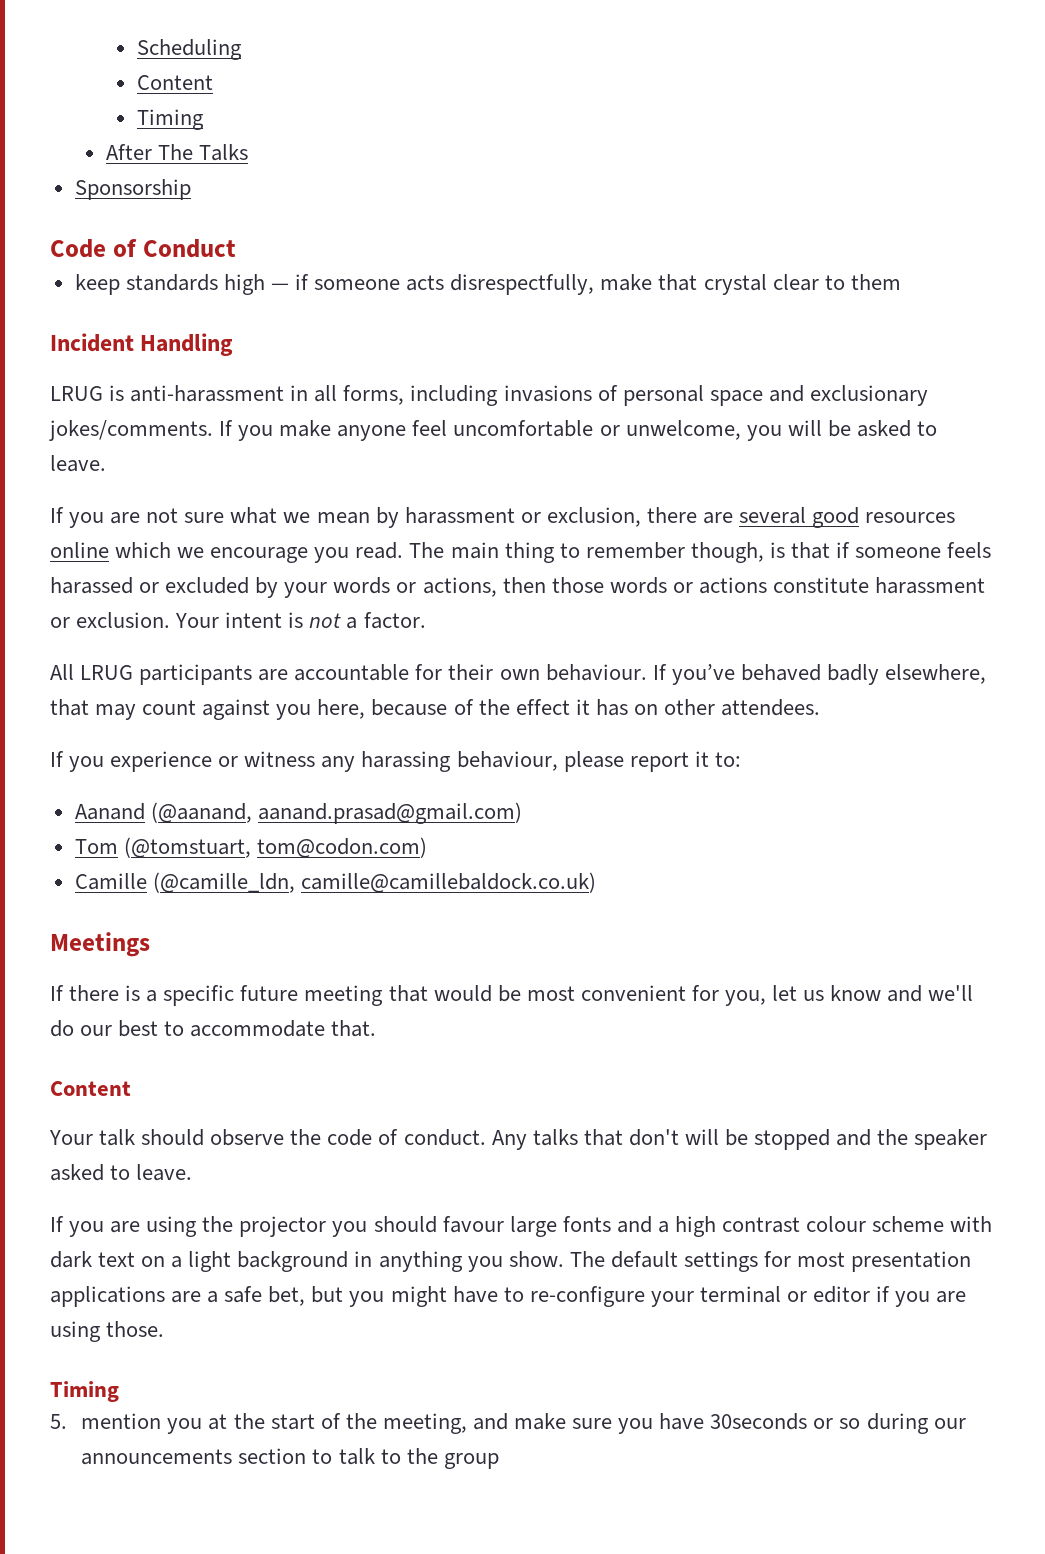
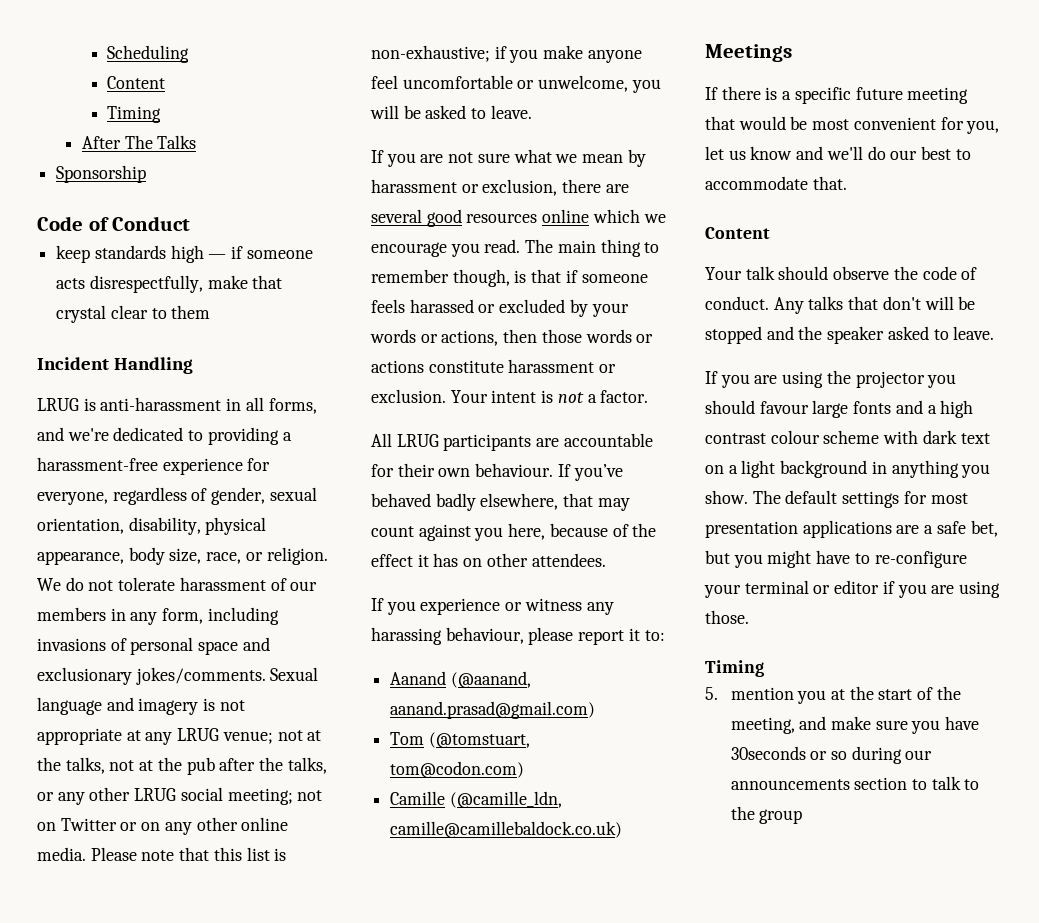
- LRUG is anti-harassment in all forms, including invasions of personal space and exclusionary jokes/comments.
+ LRUG is anti-harassment in all forms, and we're dedicated to providing a harassment-free experience for everyone, regardless of gender, sexual orientation, disability, physical appearance, body size, race, or religion. We do not tolerate harassment of our members in any form, including invasions of personal space and exclusionary jokes/comments.
- If you make anyone feel uncomfortable or unwelcome, you will be asked to leave.
+ Sexual language and imagery is not appropriate at any LRUG venue; not at the talks, not at the pub after the talks, or any other LRUG social meeting; not on Twitter or on any other online media. Please note that this list is non-exhaustive; if you make anyone feel uncomfortable or unwelcome, you will be asked to leave.

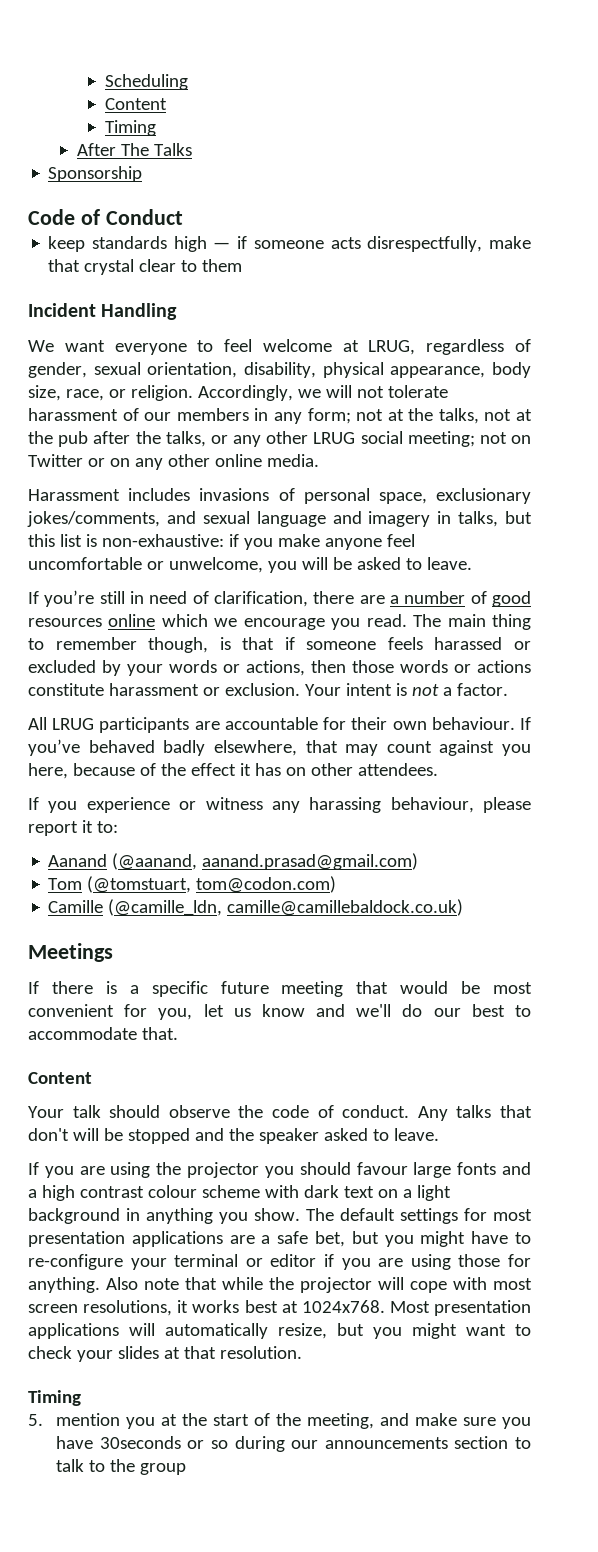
- LRUG is anti-harassment in all forms, and we're dedicated to providing a harassment-free experience for everyone, regardless of gender, sexual orientation, disability, physical appearance, body size, race, or religion.
+ We want everyone to feel welcome at LRUG, regardless of gender, sexual orientation, disability, physical appearance, body size, race, or religion.
- We do not tolerate harassment of our members in any form, including invasions of personal space and exclusionary jokes/comments. Sexual language and imagery is not appropriate at any LRUG venue; not at the talks, not at the pub after the talks, or any other LRUG social meeting; not on Twitter or on any other online media. Please note that this list is non-exhaustive; if you make anyone feel uncomfortable or unwelcome, you will be asked to leave.
+ Accordingly, we will not tolerate harassment of our members in any form; not at the talks, not at the pub after the talks, or any other LRUG social meeting; not on Twitter or on any other online media.
+ Harassment includes invasions of personal space, exclusionary jokes/comments, and sexual language and imagery in talks, but this list is non-exhaustive: if you make anyone feel uncomfortable or unwelcome, you will be asked to leave.
- If you are not sure what we mean by harassment or exclusion, there are several good resources online which we encourage you read.
+ If you’re still in need of clarification, there are a number of good resources online which we encourage you read.
- The default settings for most presentation applications are a safe bet, but you might have to re-configure your terminal or editor if you are using those.
+ The default settings for most presentation applications are a safe bet, but you might have to re-configure your terminal or editor if you are using those for anything. Also note that while the projector will cope with most screen resolutions, it works best at 1024x768. Most presentation applications will automatically resize, but you might want to check your slides at that resolution.

